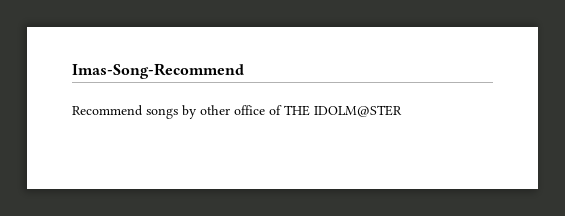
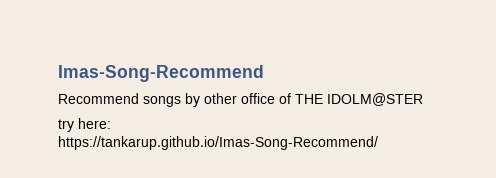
+ try here: https://tankarup.github.io/Imas-Song-Recommend/

